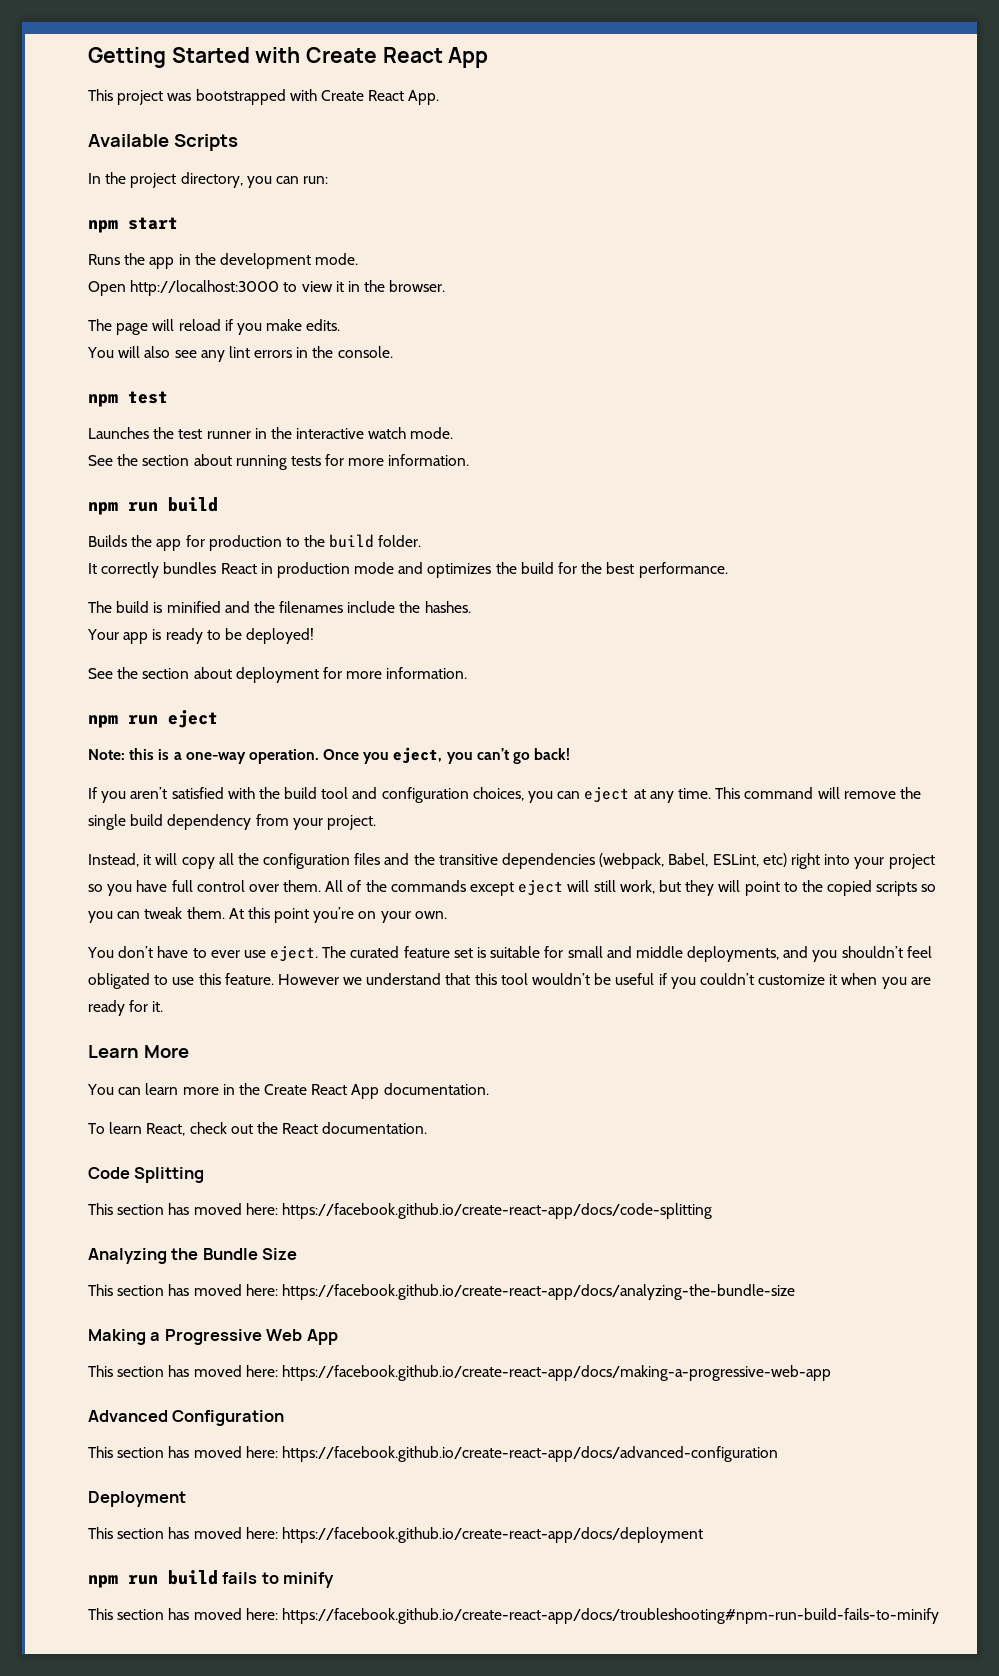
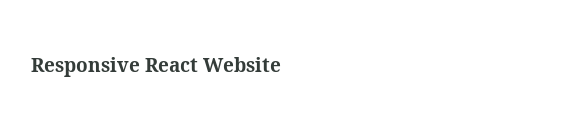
- Getting Started with Create React App
- This project was bootstrapped with Create React App.
- Available Scripts
- In the project directory, you can run:
- npm start
- Runs the app in the development mode.
- Open http://localhost:3000 to view it in the browser.
- The page will reload if you make edits.
- You will also see any lint errors in the console.
- npm test
- Launches the test runner in the interactive watch mode.
- See the section about running tests for more information.
- npm run build
- Builds the app for production to the build folder.
- It correctly bundles React in production mode and optimizes the build for the best performance.
- The build is minified and the filenames include the hashes.
- Your app is ready to be deployed!
- See the section about deployment for more information.
- npm run eject
- Note: this is a one-way operation. Once you eject, you can’t go back!
- If you aren’t satisfied with the build tool and configuration choices, you can eject at any time. This command will remove the single build dependency from your project.
- Instead, it will copy all the configuration files and the transitive dependencies (webpack, Babel, ESLint, etc) right into your project so you have full control over them. All of the commands except eject will still work, but they will point to the copied scripts so you can tweak them. At this point you’re on your own.
- You don’t have to ever use eject. The curated feature set is suitable for small and middle deployments, and you shouldn’t feel obligated to use this feature. However we understand that this tool wouldn’t be useful if you couldn’t customize it when you are ready for it.
- Learn More
- You can learn more in the Create React App documentation.
- To learn React, check out the React documentation.
- Code Splitting
- This section has moved here: https://facebook.github.io/create-react-app/docs/code-splitting
- Analyzing the Bundle Size
- This section has moved here: https://facebook.github.io/create-react-app/docs/analyzing-the-bundle-size
- Making a Progressive Web App
- This section has moved here: https://facebook.github.io/create-react-app/docs/making-a-progressive-web-app
- Advanced Configuration
- This section has moved here: https://facebook.github.io/create-react-app/docs/advanced-configuration
- Deployment
- This section has moved here: https://facebook.github.io/create-react-app/docs/deployment
- npm run build fails to minify
- This section has moved here: https://facebook.github.io/create-react-app/docs/troubleshooting#npm-run-build-fails-to-minify
+ Responsive React Website

